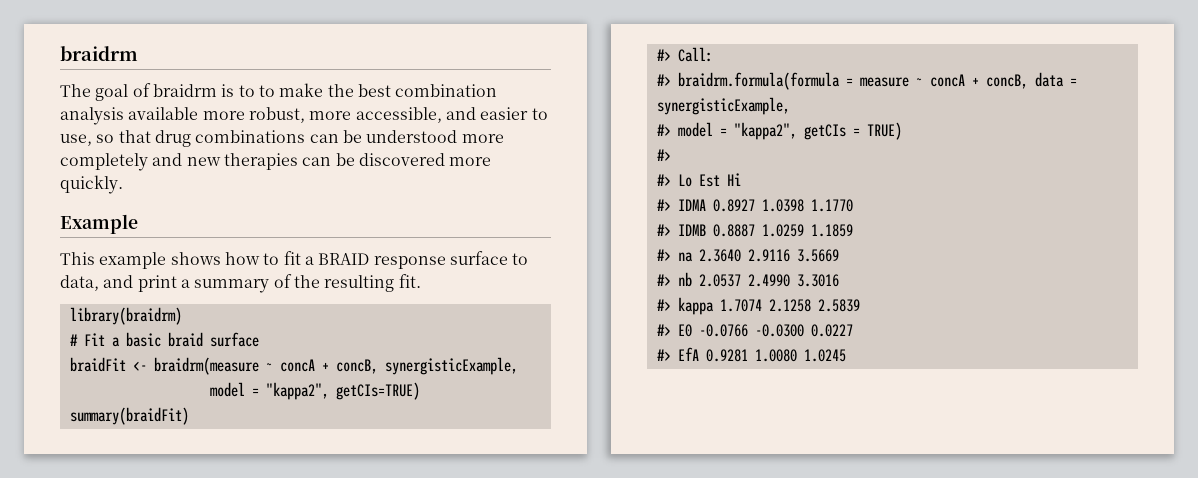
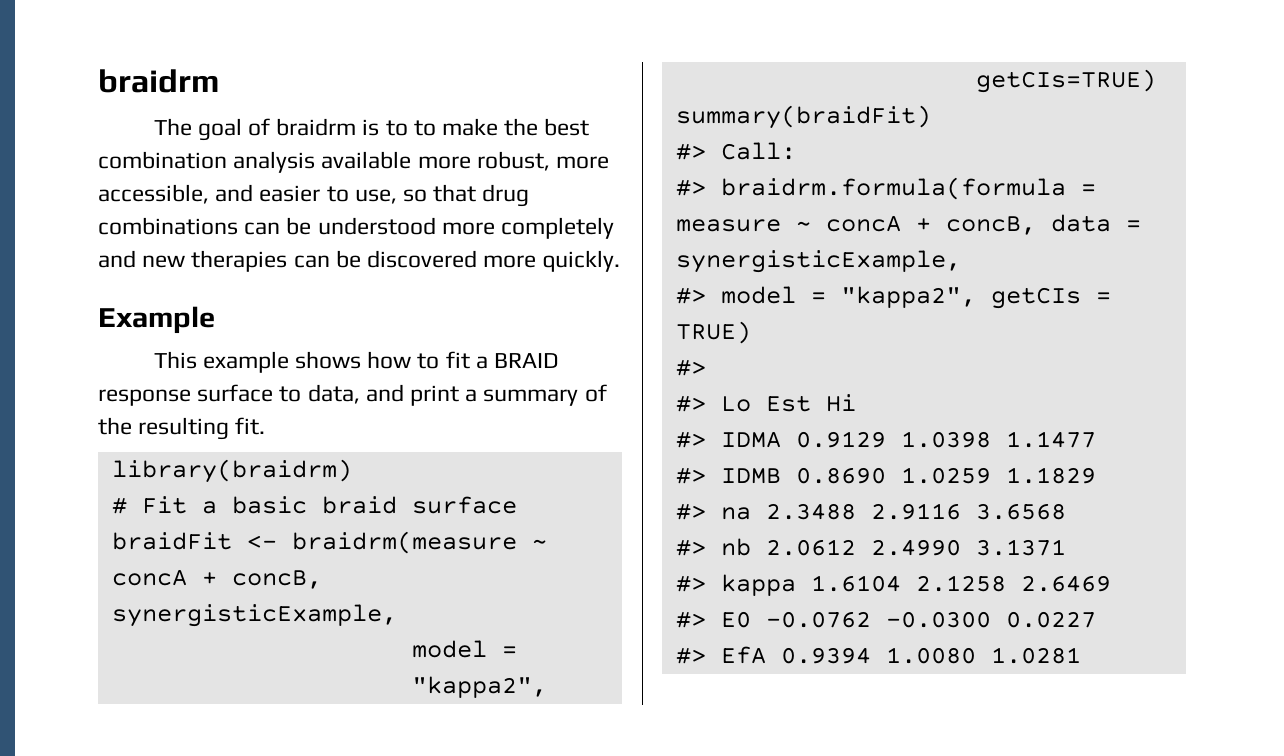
- #> IDMA 0.8927 1.0398 1.1770
+ #> IDMA 0.9129 1.0398 1.1477
- #> IDMB 0.8887 1.0259 1.1859
+ #> IDMB 0.8690 1.0259 1.1829
- #> na 2.3640 2.9116 3.5669
+ #> na 2.3488 2.9116 3.6568
- #> nb 2.0537 2.4990 3.3016
+ #> nb 2.0612 2.4990 3.1371
- #> kappa 1.7074 2.1258 2.5839
+ #> kappa 1.6104 2.1258 2.6469
- #> E0 -0.0766 -0.0300 0.0227
+ #> E0 -0.0762 -0.0300 0.0227
- #> EfA 0.9281 1.0080 1.0245
+ #> EfA 0.9394 1.0080 1.0281

